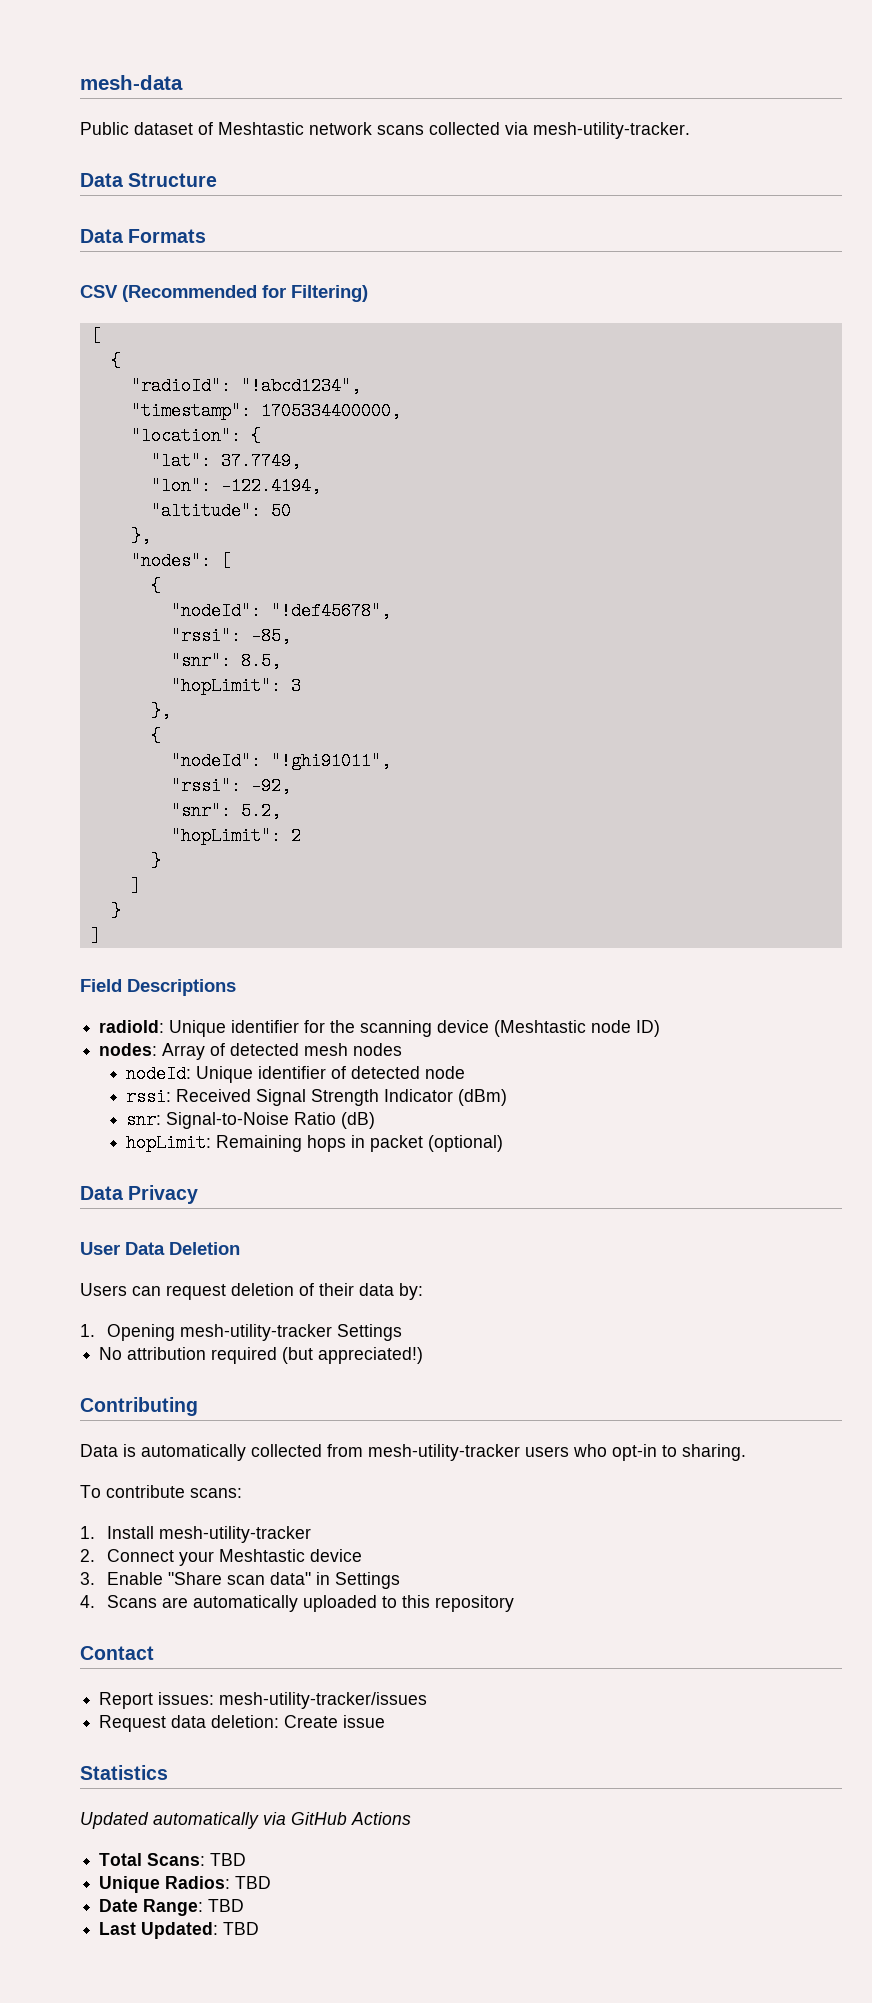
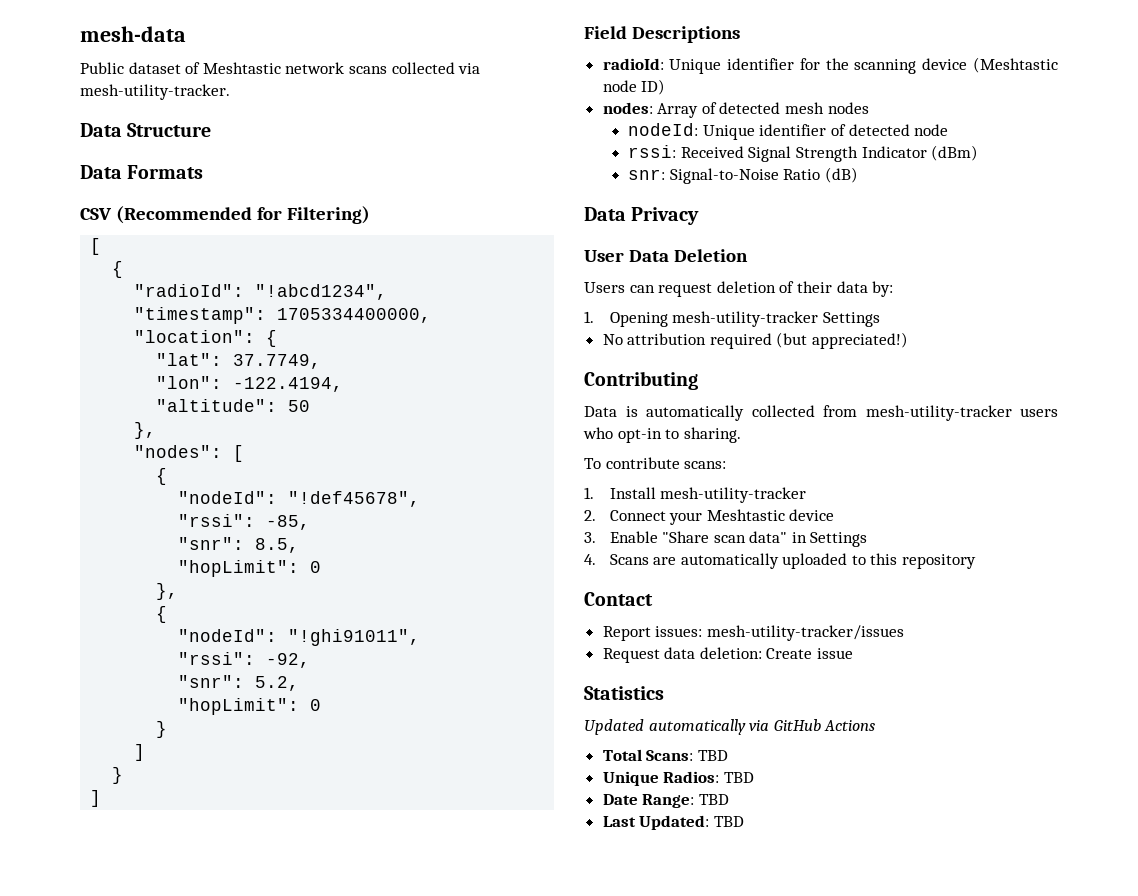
  "snr": 8.5,
- "hopLimit": 3
+ "hopLimit": 0
  "snr": 5.2,
- "hopLimit": 2
+ "hopLimit": 0
- hopLimit: Remaining hops in packet (optional)

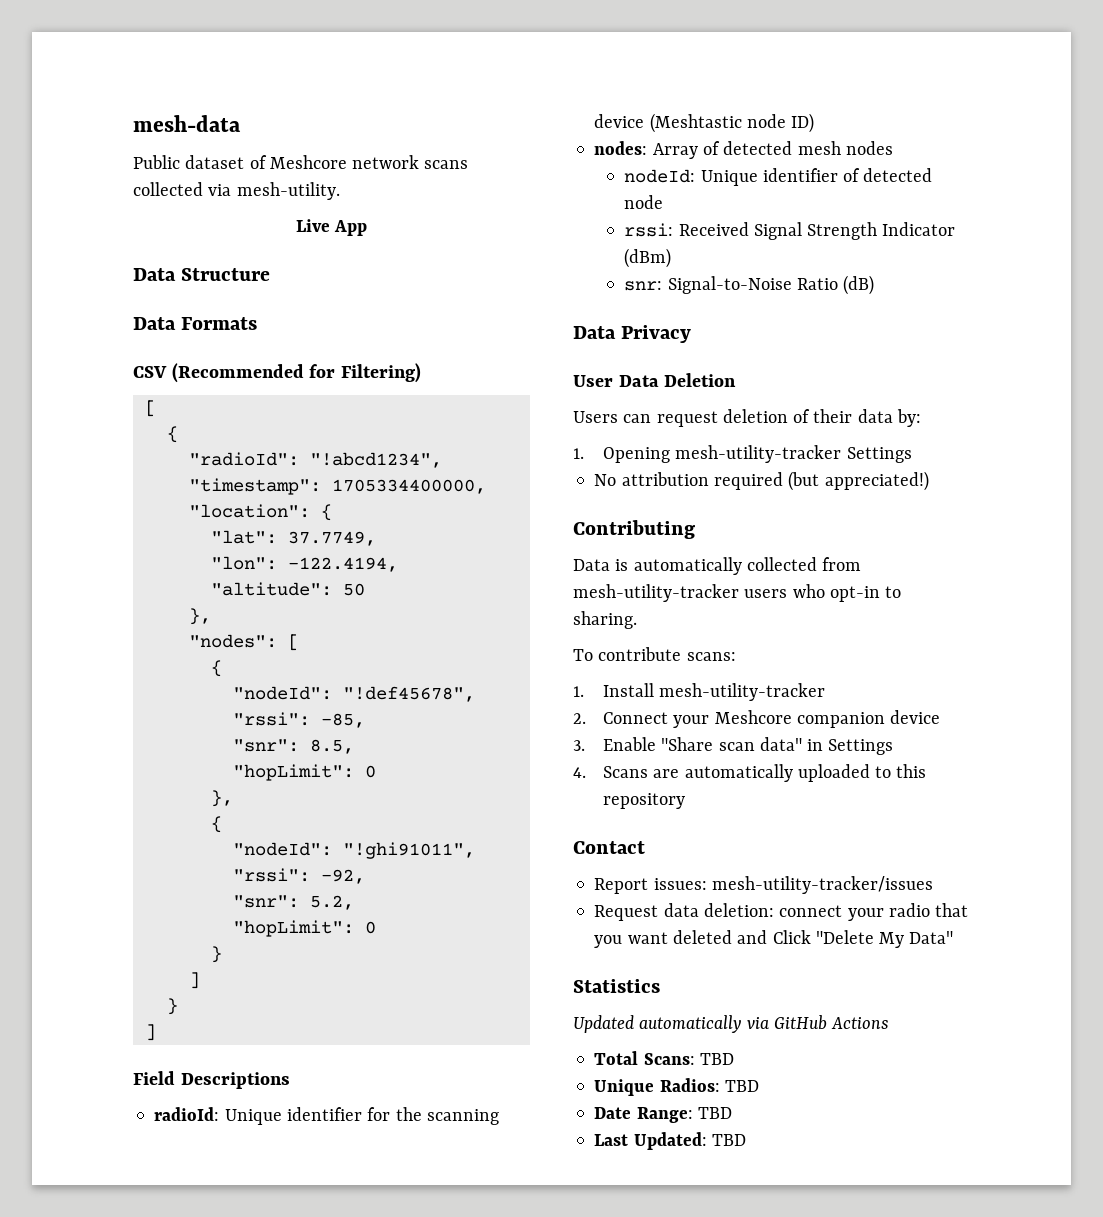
- Public dataset of Meshtastic network scans collected via mesh-utility-tracker.
+ Public dataset of Meshcore network scans collected via mesh-utility.
+ Live App
- 2. Connect your Meshtastic device
+ 2. Connect your Meshcore companion device
- Request data deletion: Create issue
+ Request data deletion: connect your radio that you want deleted and Click "Delete My Data"

